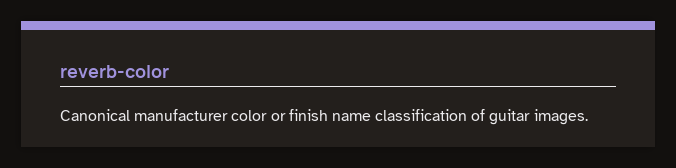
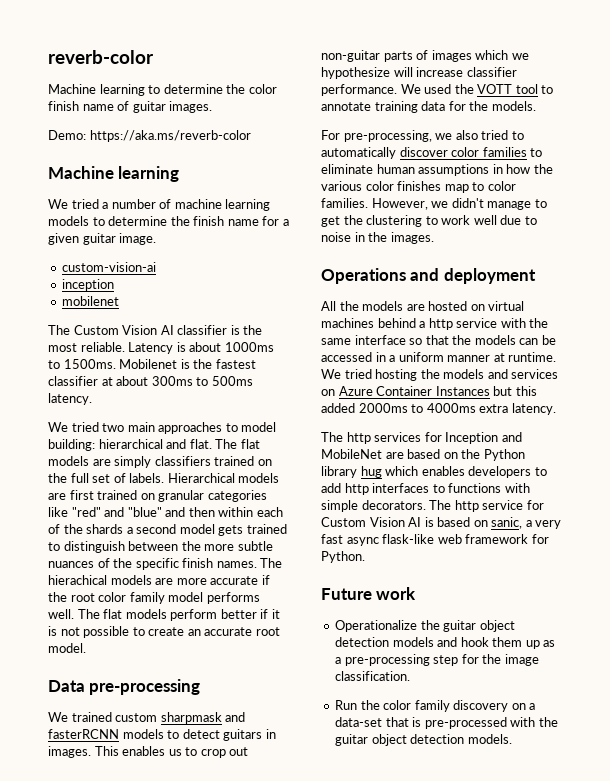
- Canonical manufacturer color or finish name classification of guitar images.
+ Machine learning to determine the color finish name of guitar images.
+ Demo: https://aka.ms/reverb-color
+ Machine learning
+ We tried a number of machine learning models to determine the finish name for a given guitar image.
+ custom-vision-ai
+ inception
+ mobilenet
+ The Custom Vision AI classifier is the most reliable. Latency is about 1000ms to 1500ms. Mobilenet is the fastest classifier at about 300ms to 500ms latency.
+ We tried two main approaches to model building: hierarchical and flat. The flat models are simply classifiers trained on the full set of labels. Hierarchical models are first trained on granular categories like "red" and "blue" and then within each of the shards a second model gets trained to distinguish between the more subtle nuances of the specific finish names. The hierachical models are more accurate if the root color family model performs well. The flat models perform better if it is not possible to create an accurate root model.
+ Data pre-processing
+ We trained custom sharpmask and fasterRCNN models to detect guitars in images. This enables us to crop out non-guitar parts of images which we hypothesize will increase classifier performance. We used the VOTT tool to annotate training data for the models.
+ For pre-processing, we also tried to automatically discover color families to eliminate human assumptions in how the various color finishes map to color families. However, we didn't manage to get the clustering to work well due to noise in the images.
+ Operations and deployment
+ All the models are hosted on virtual machines behind a http service with the same interface so that the models can be accessed in a uniform manner at runtime. We tried hosting the models and services on Azure Container Instances but this added 2000ms to 4000ms extra latency.
+ The http services for Inception and MobileNet are based on the Python library hug which enables developers to add http interfaces to functions with simple decorators. The http service for Custom Vision AI is based on sanic, a very fast async flask-like web framework for Python.
+ Future work
+ Operationalize the guitar object detection models and hook them up as a pre-processing step for the image classification.
+ Run the color family discovery on a data-set that is pre-processed with the guitar object detection models.

